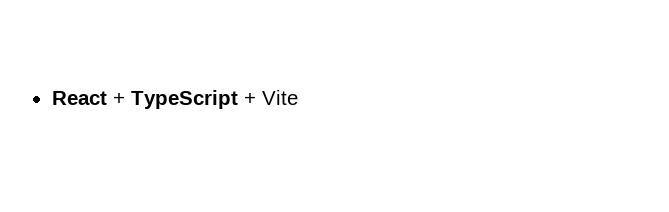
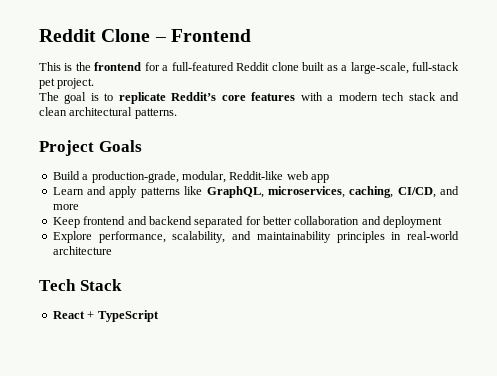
+ Reddit Clone – Frontend
+ This is the frontend for a full-featured Reddit clone built as a large-scale, full-stack pet project.
+ The goal is to replicate Reddit’s core features with a modern tech stack and clean architectural patterns.
+ Project Goals
+ Build a production-grade, modular, Reddit-like web app
+ Learn and apply patterns like GraphQL, microservices, caching, CI/CD, and more
+ Keep frontend and backend separated for better collaboration and deployment
+ Explore performance, scalability, and maintainability principles in real-world architecture
+ Tech Stack
- React + TypeScript + Vite
+ React + TypeScript

